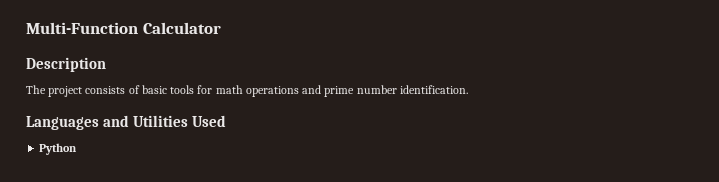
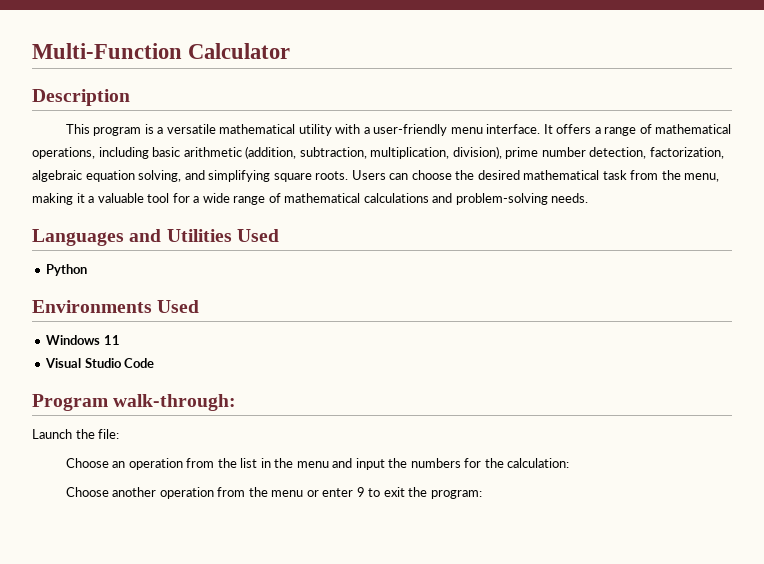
- The project consists of basic tools for math operations and prime number identification.
+ This program is a versatile mathematical utility with a user-friendly menu interface. It offers a range of mathematical operations, including basic arithmetic (addition, subtraction, multiplication, division), prime number detection, factorization, algebraic equation solving, and simplifying square roots. Users can choose the desired mathematical task from the menu, making it a valuable tool for a wide range of mathematical calculations and problem-solving needs.
+ Environments Used
+ Windows 11
+ Visual Studio Code
+ Program walk-through:
+ Launch the file:
+ Choose an operation from the list in the menu and input the numbers for the calculation:
+ Choose another operation from the menu or enter 9 to exit the program:

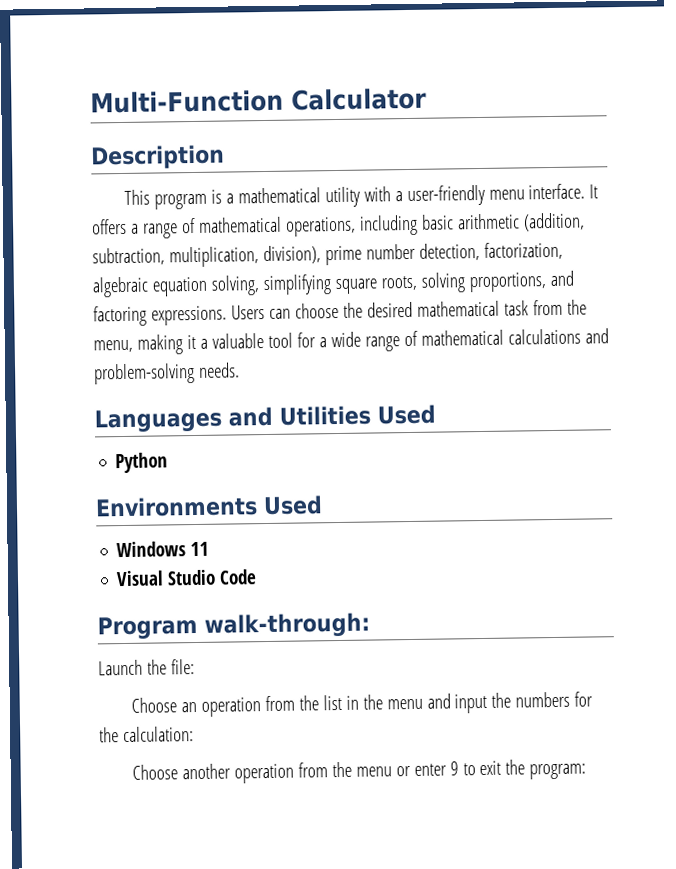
- This program is a versatile mathematical utility with a user-friendly menu interface.
+ This program is a mathematical utility with a user-friendly menu interface.
- It offers a range of mathematical operations, including basic arithmetic (addition, subtraction, multiplication, division), prime number detection, factorization, algebraic equation solving, and simplifying square roots.
+ It offers a range of mathematical operations, including basic arithmetic (addition, subtraction, multiplication, division), prime number detection, factorization, algebraic equation solving, simplifying square roots, solving proportions, and factoring expressions.

